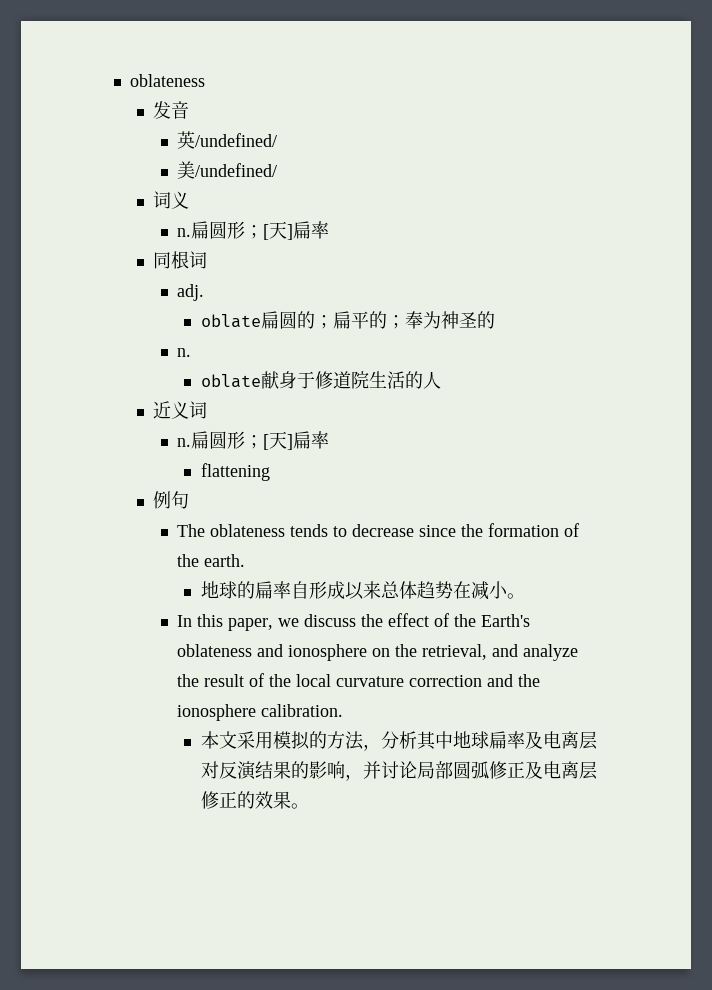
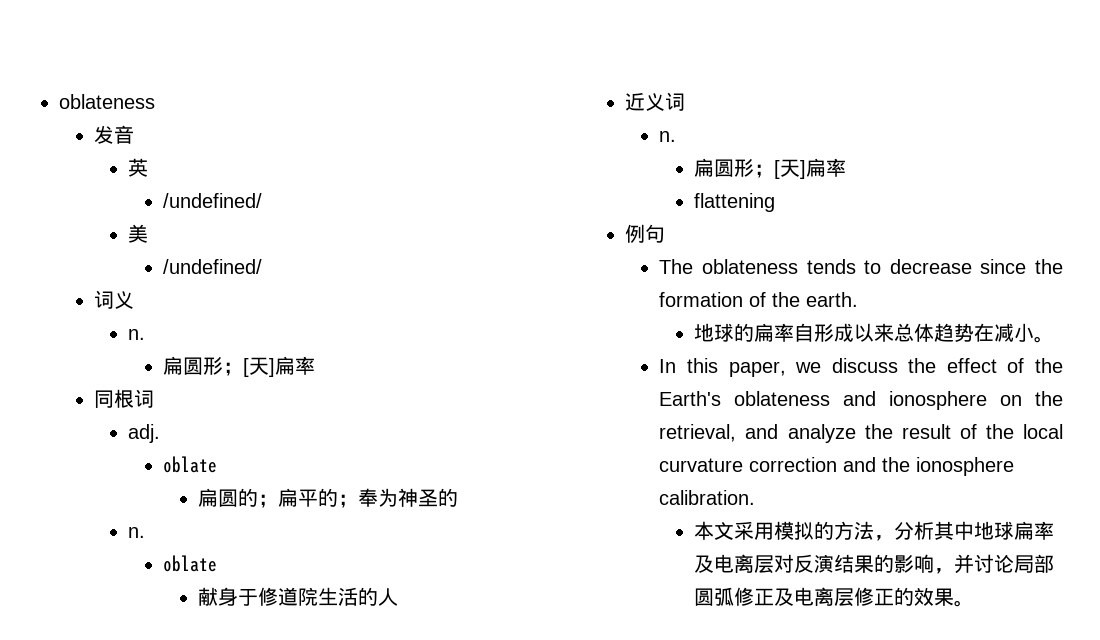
- 英/undefined/
+ 英
+ /undefined/
- 美/undefined/
+ 美
+ /undefined/
  词义
- n.扁圆形；[天]扁率
+ n.
+ 扁圆形；[天]扁率
  adj.
- oblate扁圆的；扁平的；奉为神圣的
+ oblate
+ 扁圆的；扁平的；奉为神圣的
  n.
- oblate献身于修道院生活的人
+ oblate
+ 献身于修道院生活的人
  近义词
- n.扁圆形；[天]扁率
+ n.
+ 扁圆形；[天]扁率

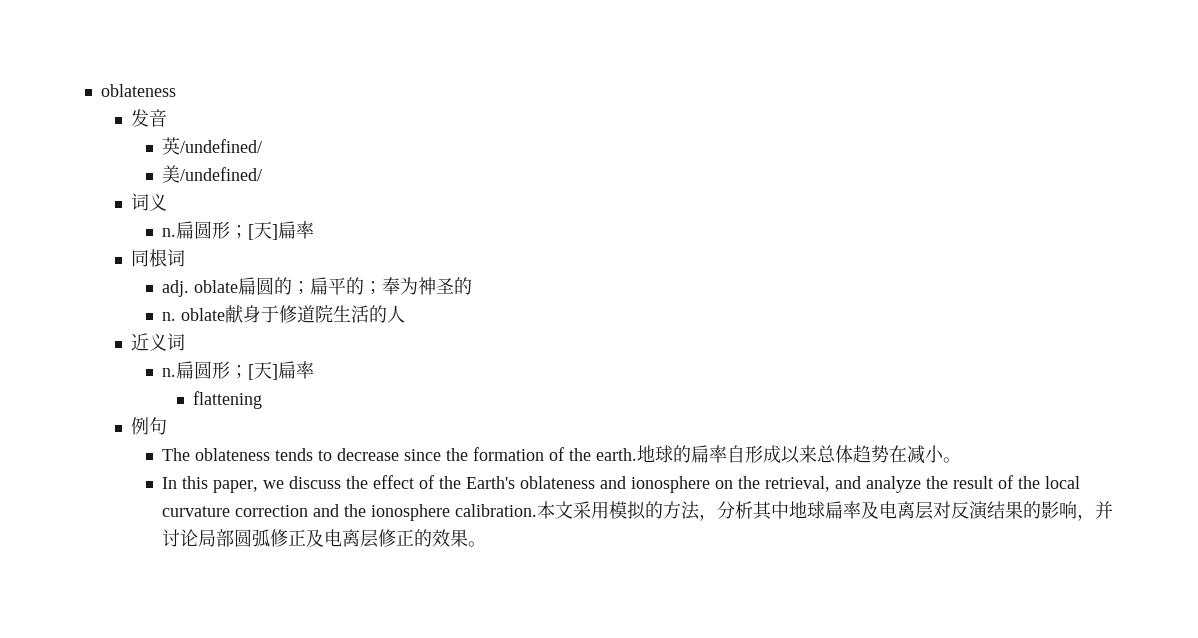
- 英
- /undefined/
+ 英/undefined/
- 美
- /undefined/
+ 美/undefined/
  词义
- n.
- 扁圆形；[天]扁率
+ n.扁圆形；[天]扁率
- adj.
- oblate
- 扁圆的；扁平的；奉为神圣的
- n.
- oblate
- 献身于修道院生活的人
+ adj. oblate扁圆的；扁平的；奉为神圣的
+ n. oblate献身于修道院生活的人
  近义词
- n.
- 扁圆形；[天]扁率
+ n.扁圆形；[天]扁率
- The oblateness tends to decrease since the formation of the earth.
- 地球的扁率自形成以来总体趋势在减小。
+ The oblateness tends to decrease since the formation of the earth.地球的扁率自形成以来总体趋势在减小。
- In this paper, we discuss the effect of the Earth's oblateness and ionosphere on the retrieval, and analyze the result of the local curvature correction and the ionosphere calibration.
- 本文采用模拟的方法，分析其中地球扁率及电离层对反演结果的影响，并讨论局部圆弧修正及电离层修正的效果。
+ In this paper, we discuss the effect of the Earth's oblateness and ionosphere on the retrieval, and analyze the result of the local curvature correction and the ionosphere calibration.本文采用模拟的方法，分析其中地球扁率及电离层对反演结果的影响，并讨论局部圆弧修正及电离层修正的效果。

